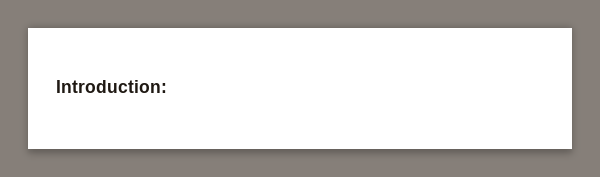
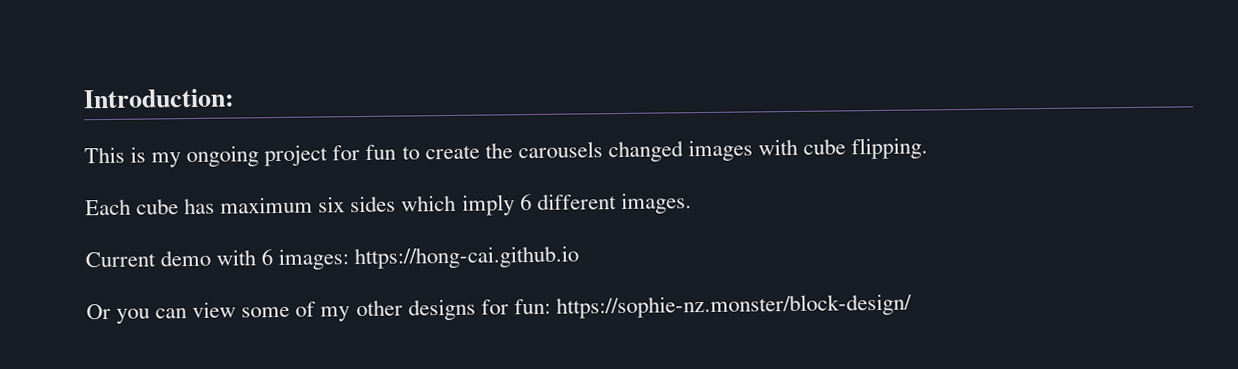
+ This is my ongoing project for fun to create the carousels changed images with cube flipping.
+ Each cube has maximum six sides which imply 6 different images.
+ Current demo with 6 images: https://hong-cai.github.io
+ Or you can view some of my other designs for fun: https://sophie-nz.monster/block-design/

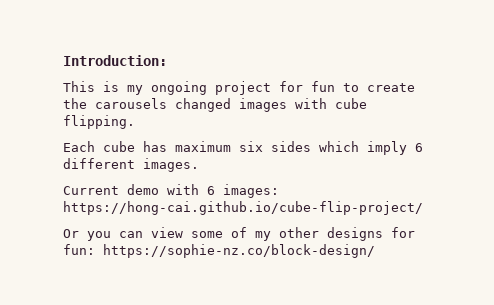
- Current demo with 6 images: https://hong-cai.github.io
+ Current demo with 6 images: https://hong-cai.github.io/cube-flip-project/
- Or you can view some of my other designs for fun: https://sophie-nz.monster/block-design/
+ Or you can view some of my other designs for fun: https://sophie-nz.co/block-design/

